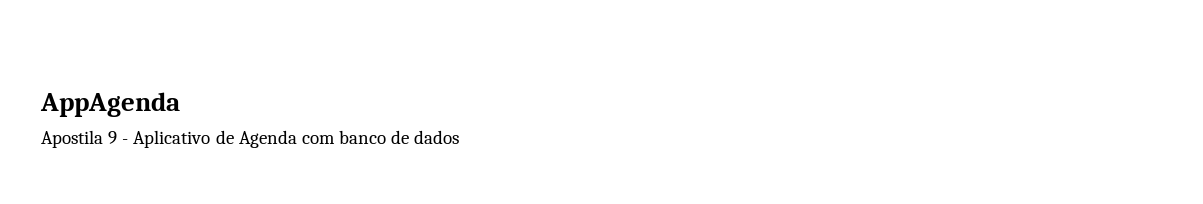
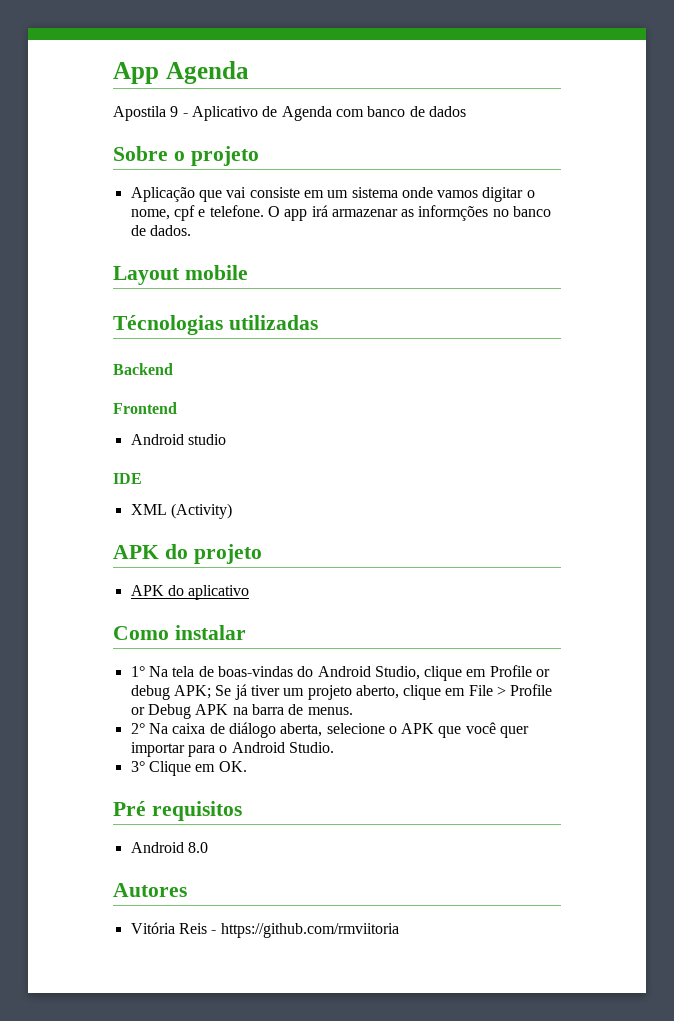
- AppAgenda
+ App Agenda
+ Sobre o projeto
+ Aplicação que vai consiste em um sistema onde vamos digitar o nome, cpf e telefone. O app irá armazenar as informções no banco de dados.
+ Layout mobile
+ Técnologias utilizadas
+ Backend
+ Frontend
+ Android studio
+ IDE
+ XML (Activity)
+ APK do projeto
+ APK do aplicativo
+ Como instalar
+ 1° Na tela de boas-vindas do Android Studio, clique em Profile or debug APK; Se já tiver um projeto aberto, clique em File > Profile or Debug APK na barra de menus.
+ 2° Na caixa de diálogo aberta, selecione o APK que você quer importar para o Android Studio.
+ 3° Clique em OK.
+ Pré requisitos
+ Android 8.0
+ Autores
+ Vitória Reis - https://github.com/rmviitoria

